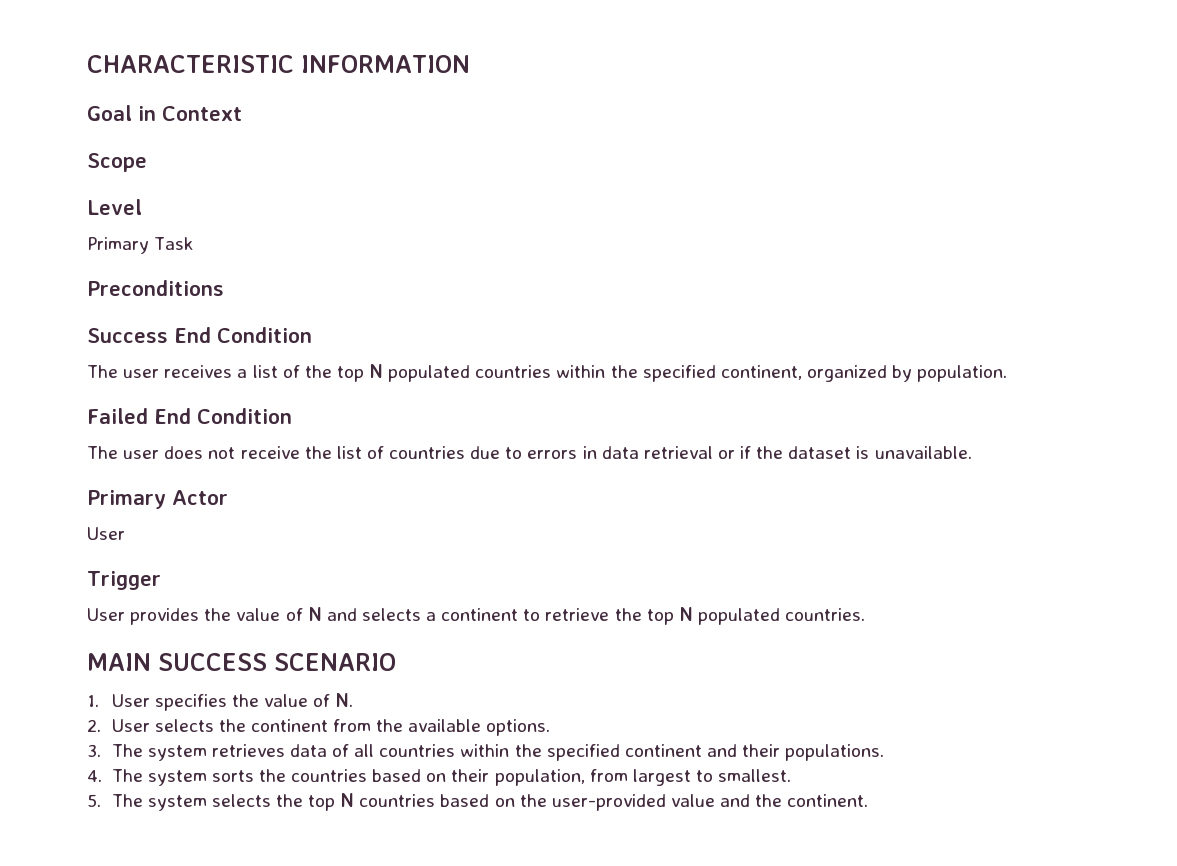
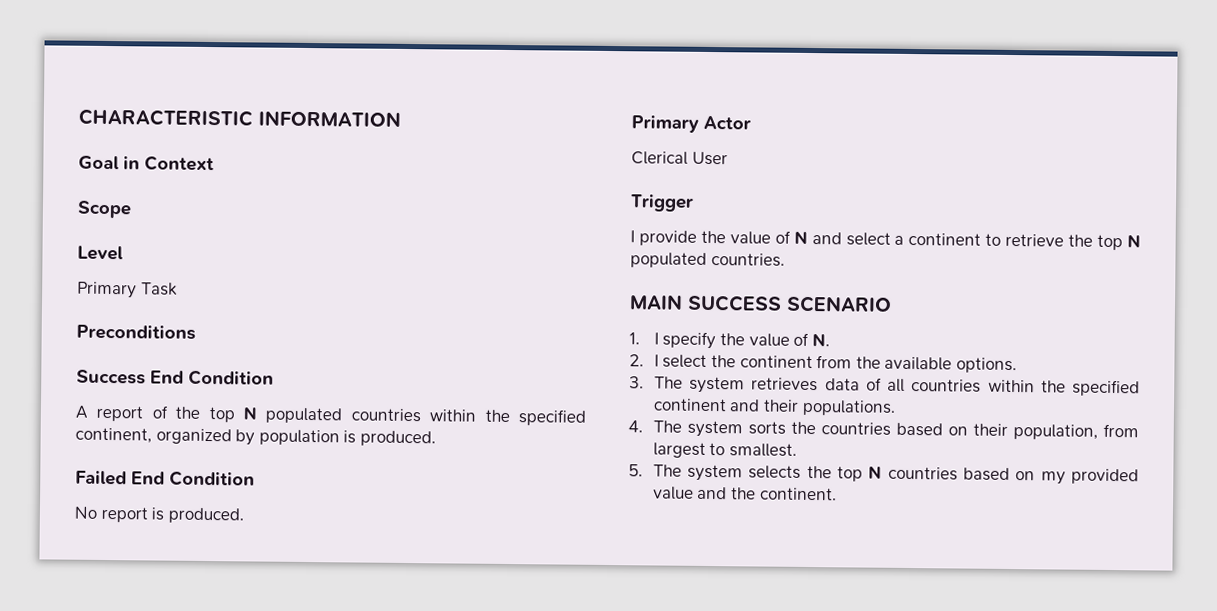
- The user receives a list of the top N populated countries within the specified continent, organized by population.
+ A report of the top N populated countries within the specified continent, organized by population is produced.
- The user does not receive the list of countries due to errors in data retrieval or if the dataset is unavailable.
+ No report is produced.
  Primary Actor
- User
+ Clerical User
- User provides the value of N and selects a continent to retrieve the top N populated countries.
+ I provide the value of N and select a continent to retrieve the top N populated countries.
- 1. User specifies the value of N.
+ 1. I specify the value of N.
- 2. User selects the continent from the available options.
+ 2. I select the continent from the available options.
- 5. The system selects the top N countries based on the user-provided value and the continent.
+ 5. The system selects the top N countries based on my provided value and the continent.

